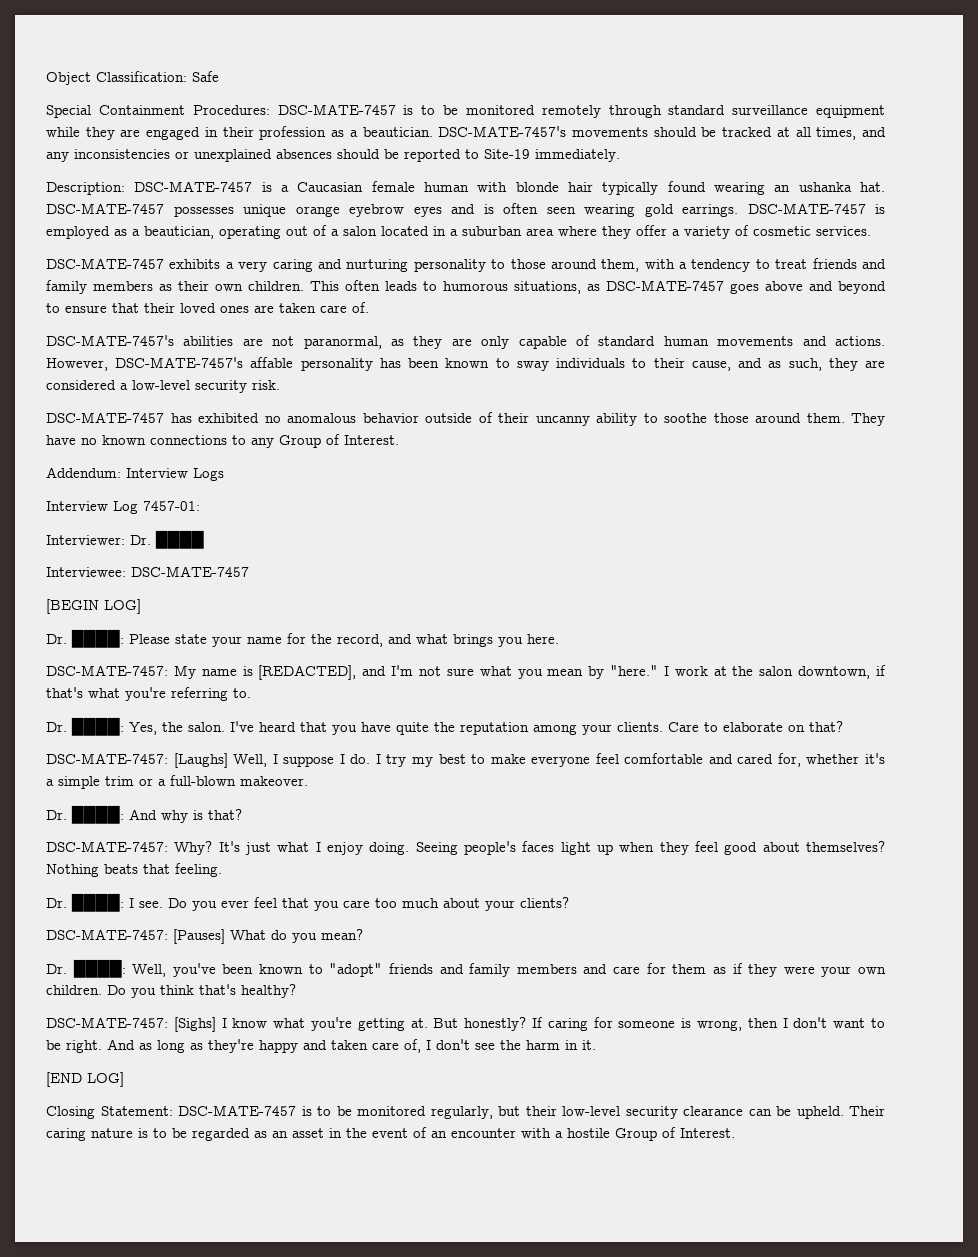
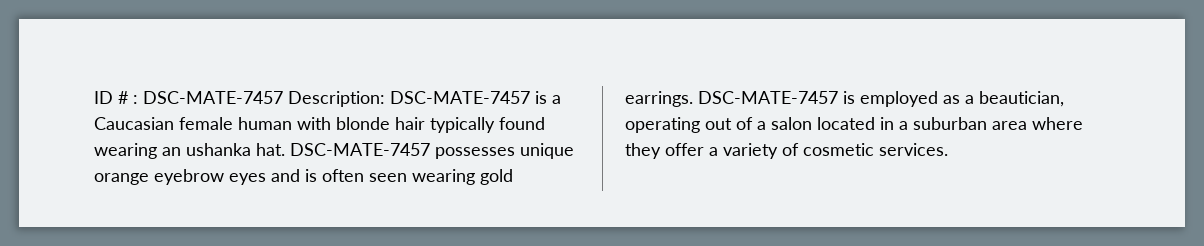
- Object Classification: Safe
- Special Containment Procedures: DSC-MATE-7457 is to be monitored remotely through standard surveillance equipment while they are engaged in their profession as a beautician. DSC-MATE-7457's movements should be tracked at all times, and any inconsistencies or unexplained absences should be reported to Site-19 immediately.
- Description: DSC-MATE-7457 is a Caucasian female human with blonde hair typically found wearing an ushanka hat.
+ ID # : DSC-MATE-7457 Description: DSC-MATE-7457 is a Caucasian female human with blonde hair typically found wearing an ushanka hat.
- DSC-MATE-7457 exhibits a very caring and nurturing personality to those around them, with a tendency to treat friends and family members as their own children. This often leads to humorous situations, as DSC-MATE-7457 goes above and beyond to ensure that their loved ones are taken care of.
- DSC-MATE-7457's abilities are not paranormal, as they are only capable of standard human movements and actions. However, DSC-MATE-7457's affable personality has been known to sway individuals to their cause, and as such, they are considered a low-level security risk.
- DSC-MATE-7457 has exhibited no anomalous behavior outside of their uncanny ability to soothe those around them. They have no known connections to any Group of Interest.
- Addendum: Interview Logs
- Interview Log 7457-01:
- Interviewer: Dr. ████
- Interviewee: DSC-MATE-7457
- [BEGIN LOG]
- Dr. ████: Please state your name for the record, and what brings you here.
- DSC-MATE-7457: My name is [REDACTED], and I'm not sure what you mean by "here." I work at the salon downtown, if that's what you're referring to.
- Dr. ████: Yes, the salon. I've heard that you have quite the reputation among your clients. Care to elaborate on that?
- DSC-MATE-7457: [Laughs] Well, I suppose I do. I try my best to make everyone feel comfortable and cared for, whether it's a simple trim or a full-blown makeover.
- Dr. ████: And why is that?
- DSC-MATE-7457: Why? It's just what I enjoy doing. Seeing people's faces light up when they feel good about themselves? Nothing beats that feeling.
- Dr. ████: I see. Do you ever feel that you care too much about your clients?
- DSC-MATE-7457: [Pauses] What do you mean?
- Dr. ████: Well, you've been known to "adopt" friends and family members and care for them as if they were your own children. Do you think that's healthy?
- DSC-MATE-7457: [Sighs] I know what you're getting at. But honestly? If caring for someone is wrong, then I don't want to be right. And as long as they're happy and taken care of, I don't see the harm in it.
- [END LOG]
- Closing Statement: DSC-MATE-7457 is to be monitored regularly, but their low-level security clearance can be upheld. Their caring nature is to be regarded as an asset in the event of an encounter with a hostile Group of Interest.

